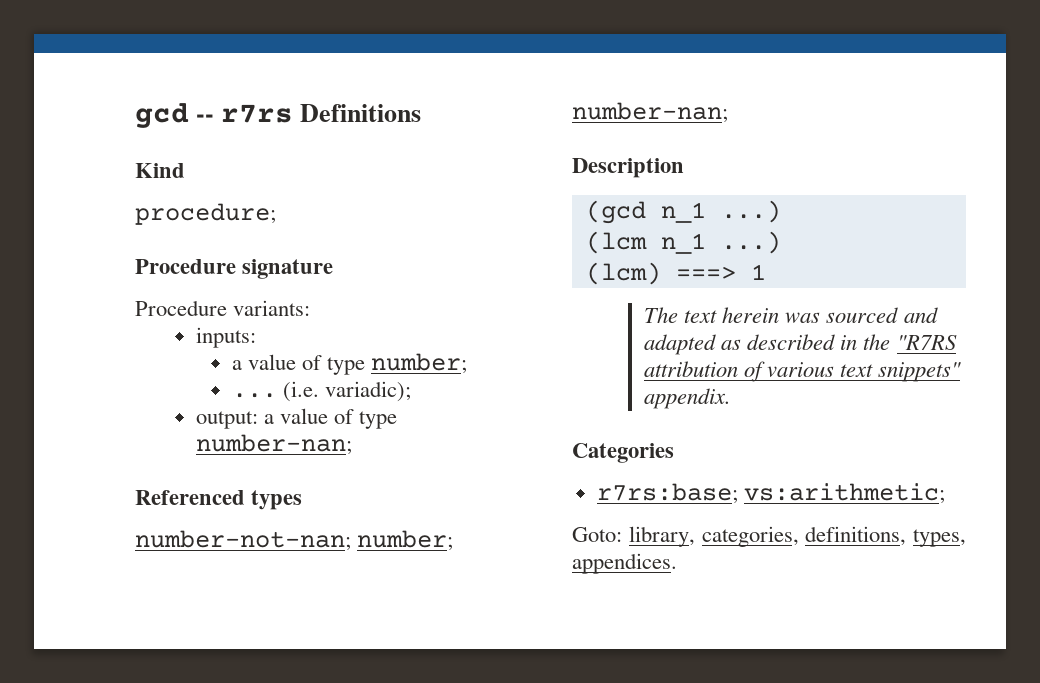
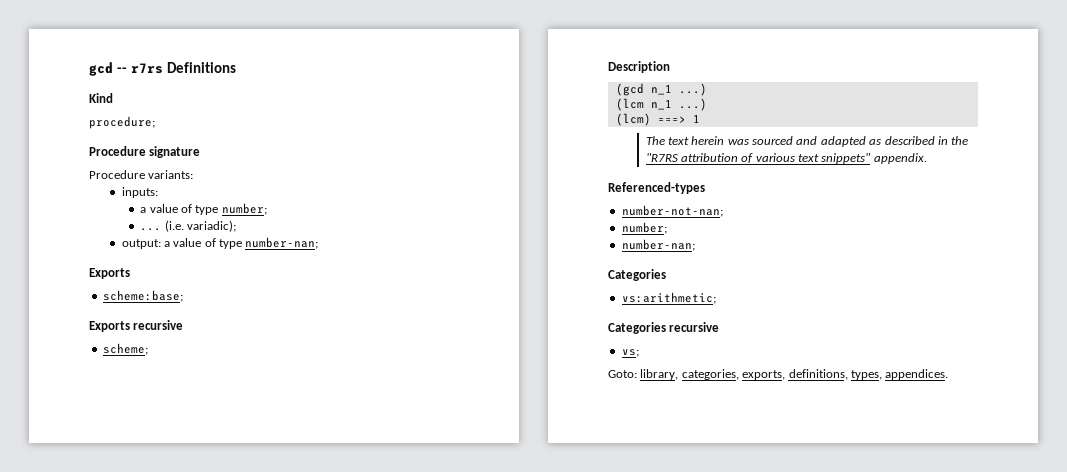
  output: a value of type number-nan;
- Referenced types
- number-not-nan; number; number-nan;
+ Exports
+ scheme:base;
+ Exports recursive
+ scheme;
+ Referenced-types
+ number-not-nan;
+ number;
+ number-nan;
- r7rs:base; vs:arithmetic;
+ vs:arithmetic;
+ Categories recursive
+ vs;
- Goto: library, categories, definitions, types, appendices.
+ Goto: library, categories, exports, definitions, types, appendices.

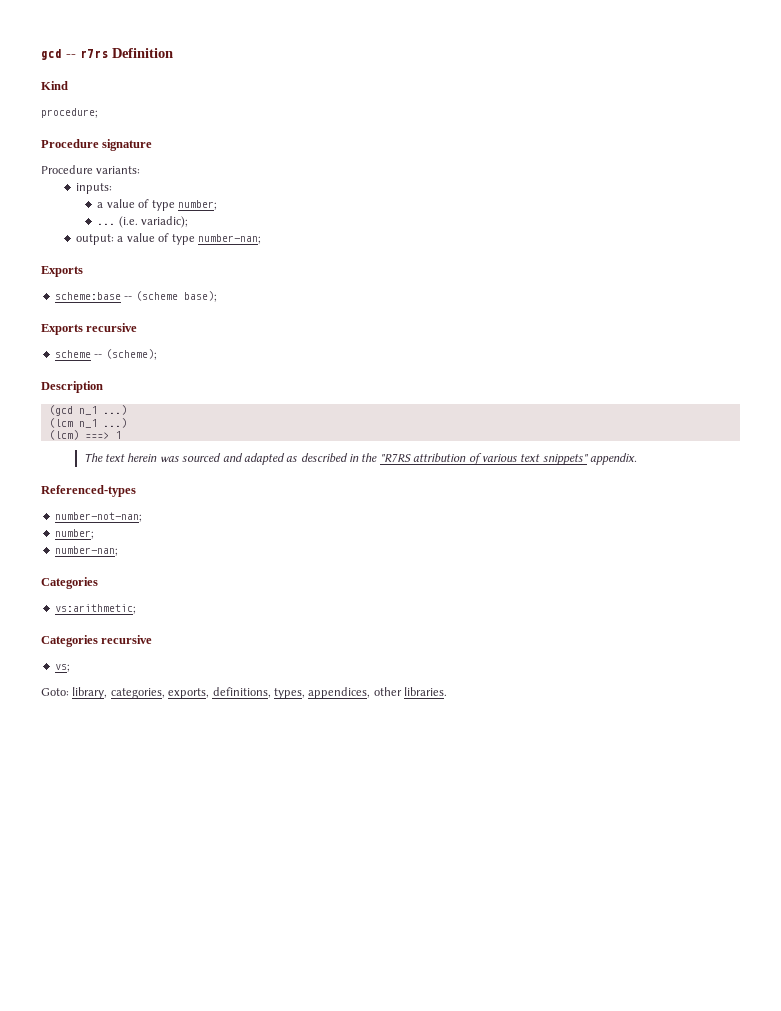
- gcd -- r7rs Definitions
+ gcd -- r7rs Definition
- scheme:base;
+ scheme:base -- (scheme base);
- scheme;
+ scheme -- (scheme);
- Goto: library, categories, exports, definitions, types, appendices.
+ Goto: library, categories, exports, definitions, types, appendices, other libraries.

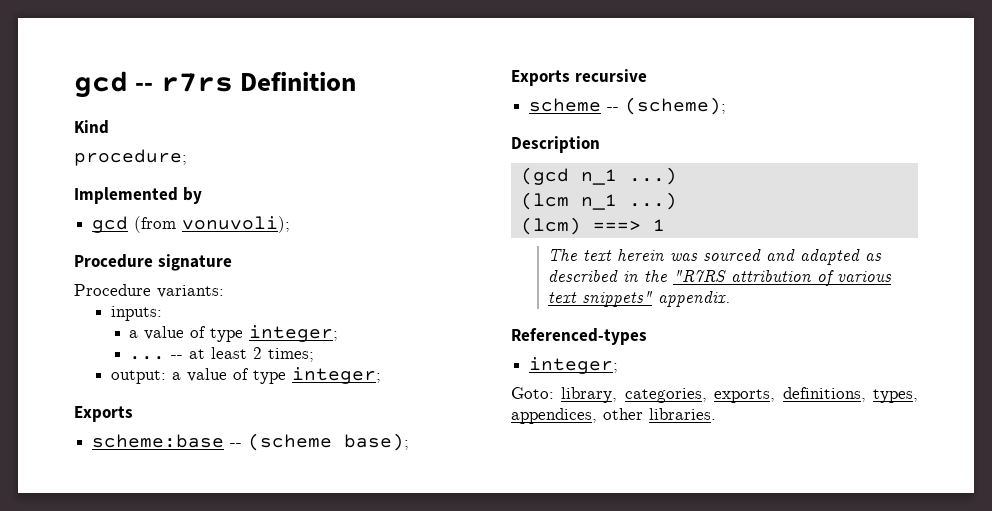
+ Implemented by
+ gcd (from vonuvoli);
  inputs:
- a value of type number;
+ a value of type integer;
- (i.e. variadic);
+ -- at least 2 times;
- output: a value of type number-nan;
+ output: a value of type integer;
  Referenced-types
- number-not-nan;
- number;
- number-nan;
- Categories
- vs:arithmetic;
- Categories recursive
- vs;
+ integer;

